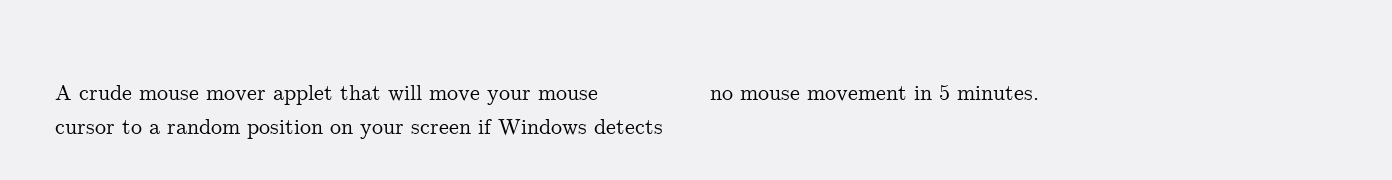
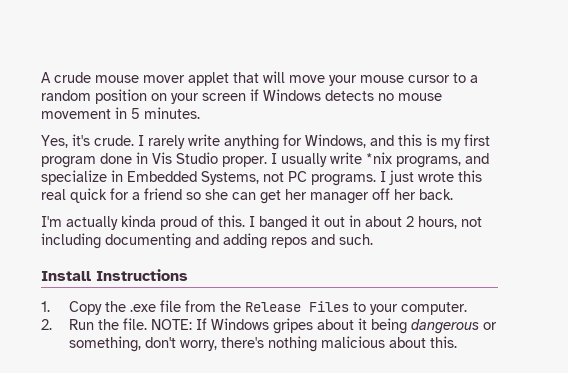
+ Yes, it's crude. I rarely write anything for Windows, and this is my first program done in Vis Studio proper. I usually write *nix programs, and specialize in Embedded Systems, not PC programs. I just wrote this real quick for a friend so she can get her manager off her back.
+ I'm actually kinda proud of this. I banged it out in about 2 hours, not including documenting and adding repos and such.
+ Install Instructions
+ 1. Copy the .exe file from the Release Files to your computer.
+ 2. Run the file. NOTE: If Windows gripes about it being dangerous or something, don't worry, there's nothing malicious about this.

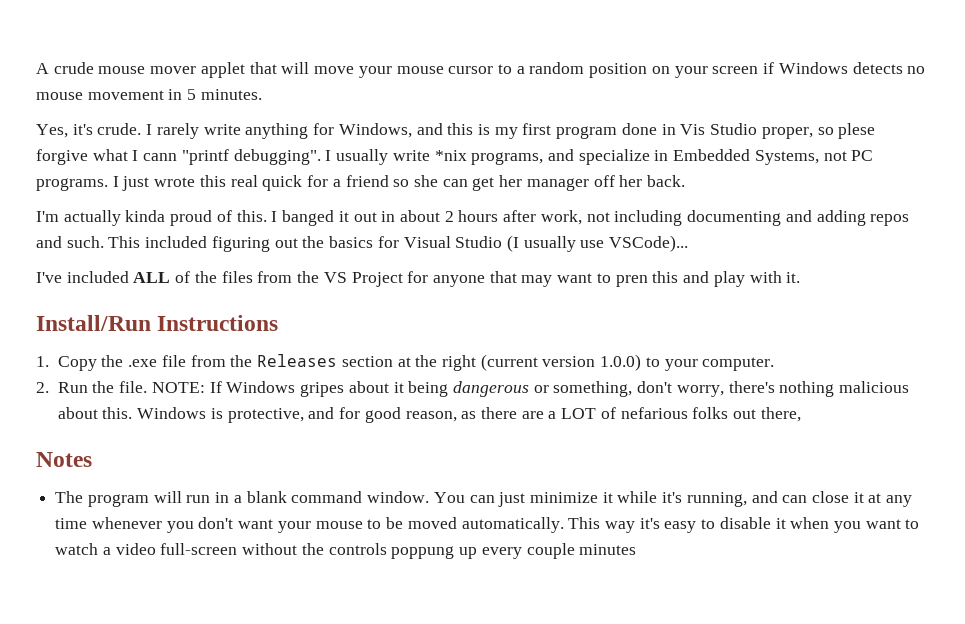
- I rarely write anything for Windows, and this is my first program done in Vis Studio proper.
+ I rarely write anything for Windows, and this is my first program done in Vis Studio proper, so plese forgive what I cann "printf debugging".
- I banged it out in about 2 hours, not including documenting and adding repos and such.
- Install Instructions
+ I banged it out in about 2 hours after work, not including documenting and adding repos and such. This included figuring out the basics for Visual Studio (I usually use VSCode)...
+ I've included ALL of the files from the VS Project for anyone that may want to pren this and play with it.
+ Install/Run Instructions
- 1. Copy the .exe file from the Release Files to your computer.
+ 1. Copy the .exe file from the Releases section at the right (current version 1.0.0) to your computer.
+ Windows is protective, and for good reason, as there are a LOT of nefarious folks out there,
+ Notes
+ The program will run in a blank command window. You can just minimize it while it's running, and can close it at any time whenever you don't want your mouse to be moved automatically. This way it's easy to disable it when you want to watch a video full-screen without the controls poppung up every couple minutes

